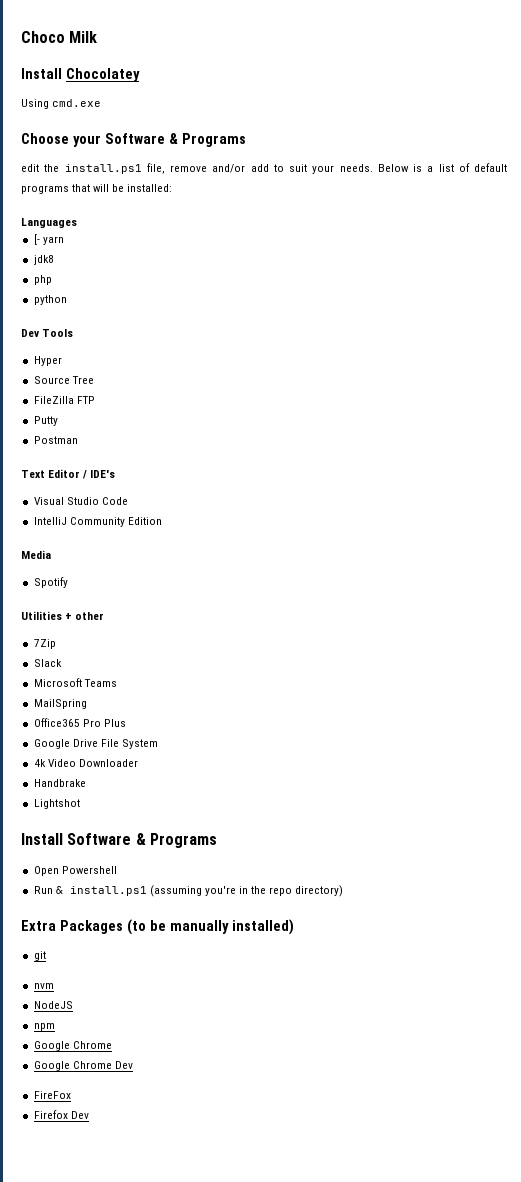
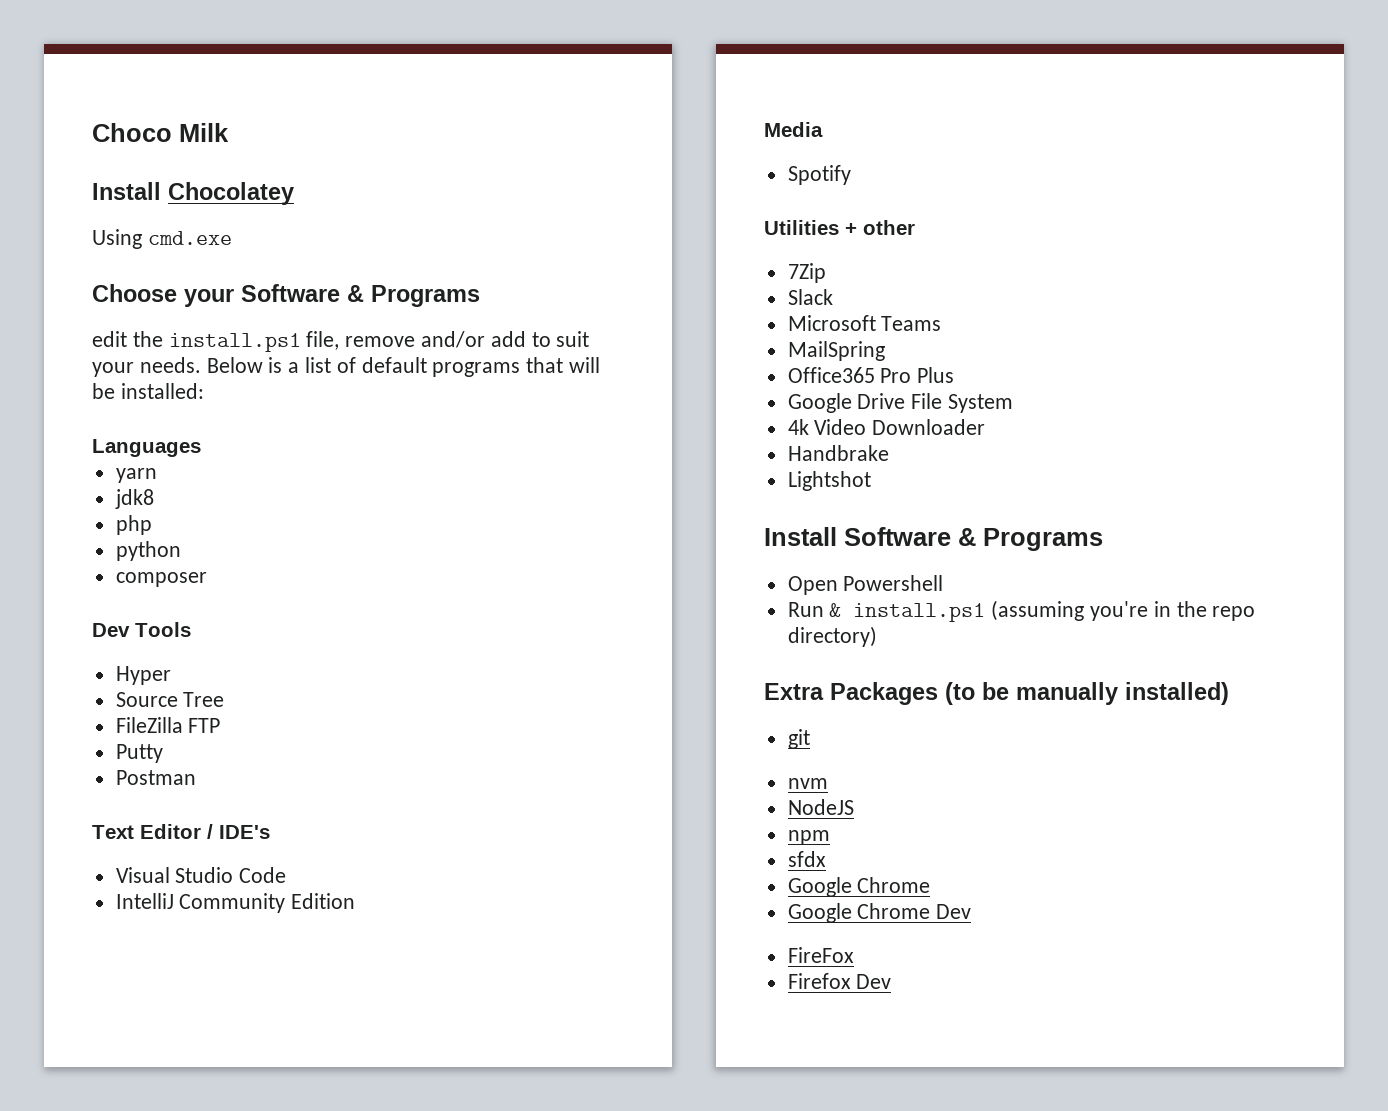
- [- yarn
+ yarn
+ composer
+ sfdx

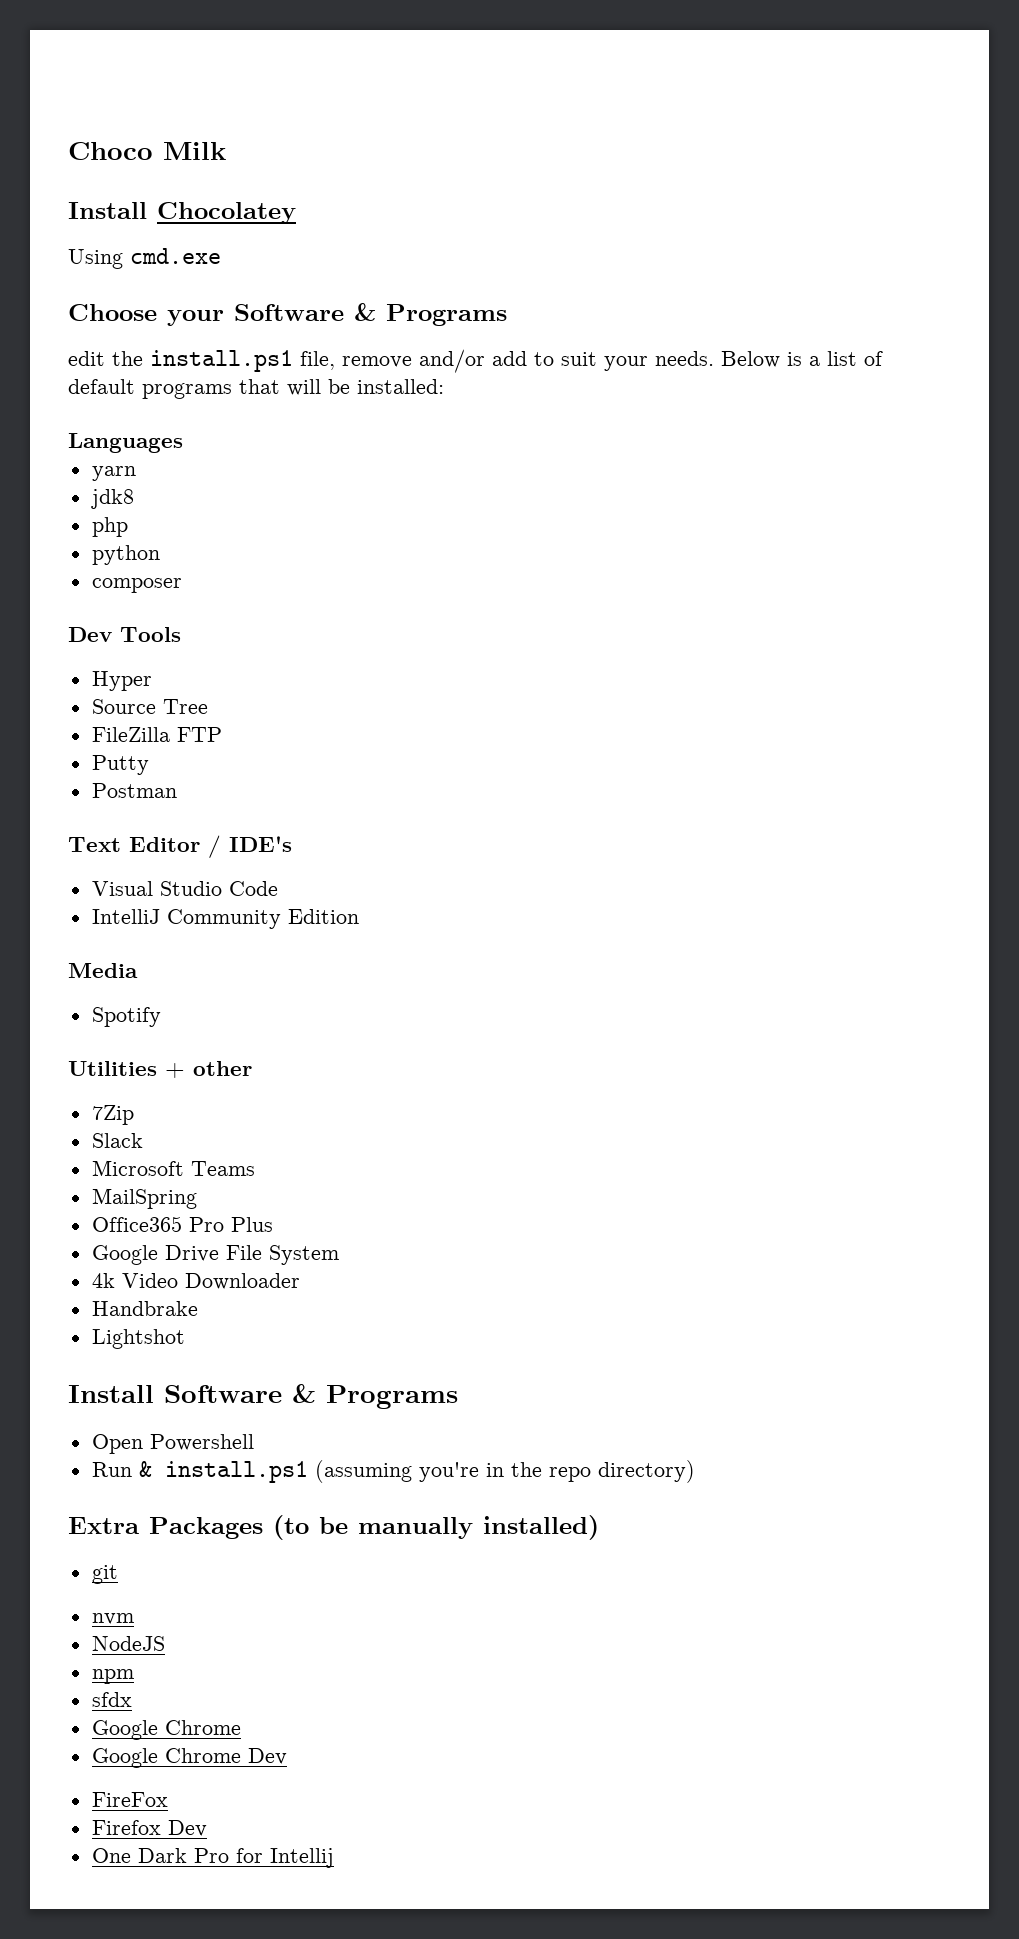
+ One Dark Pro for Intellij

